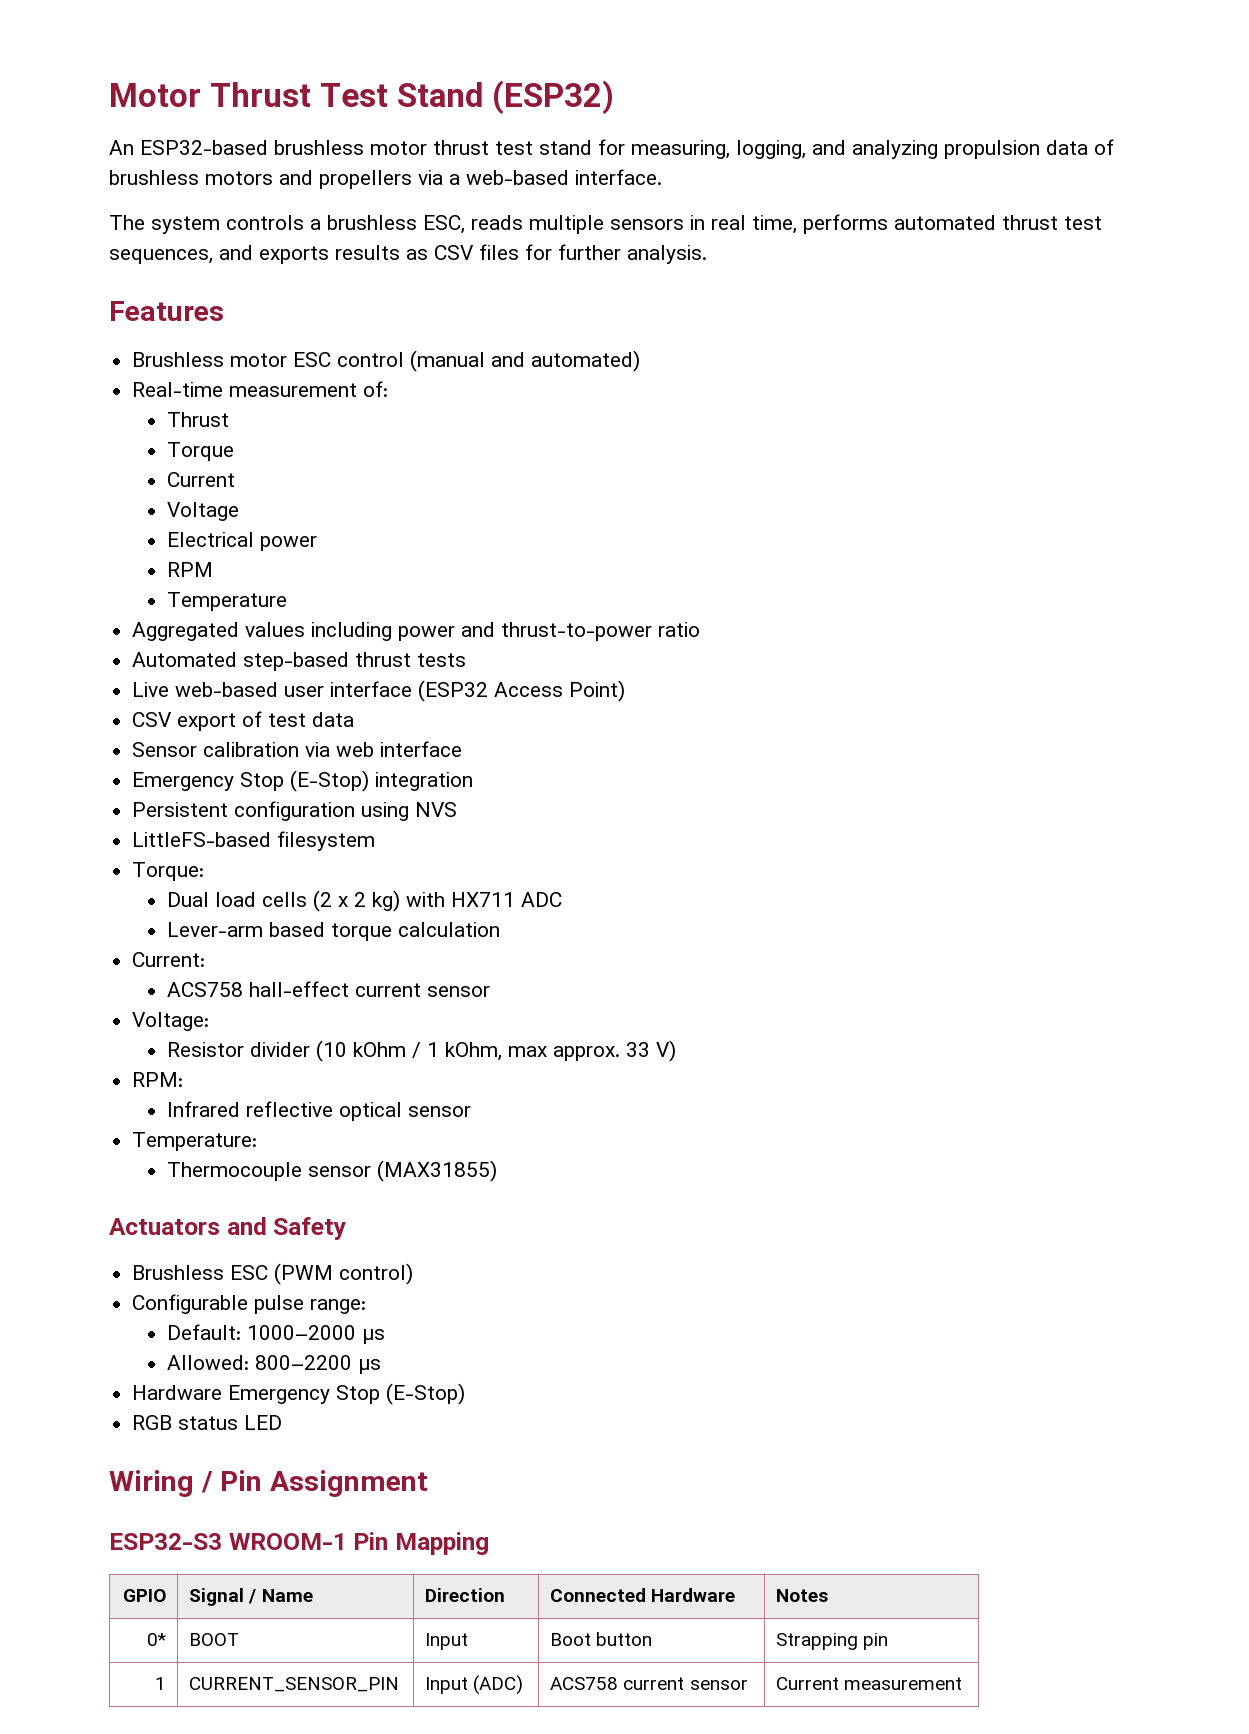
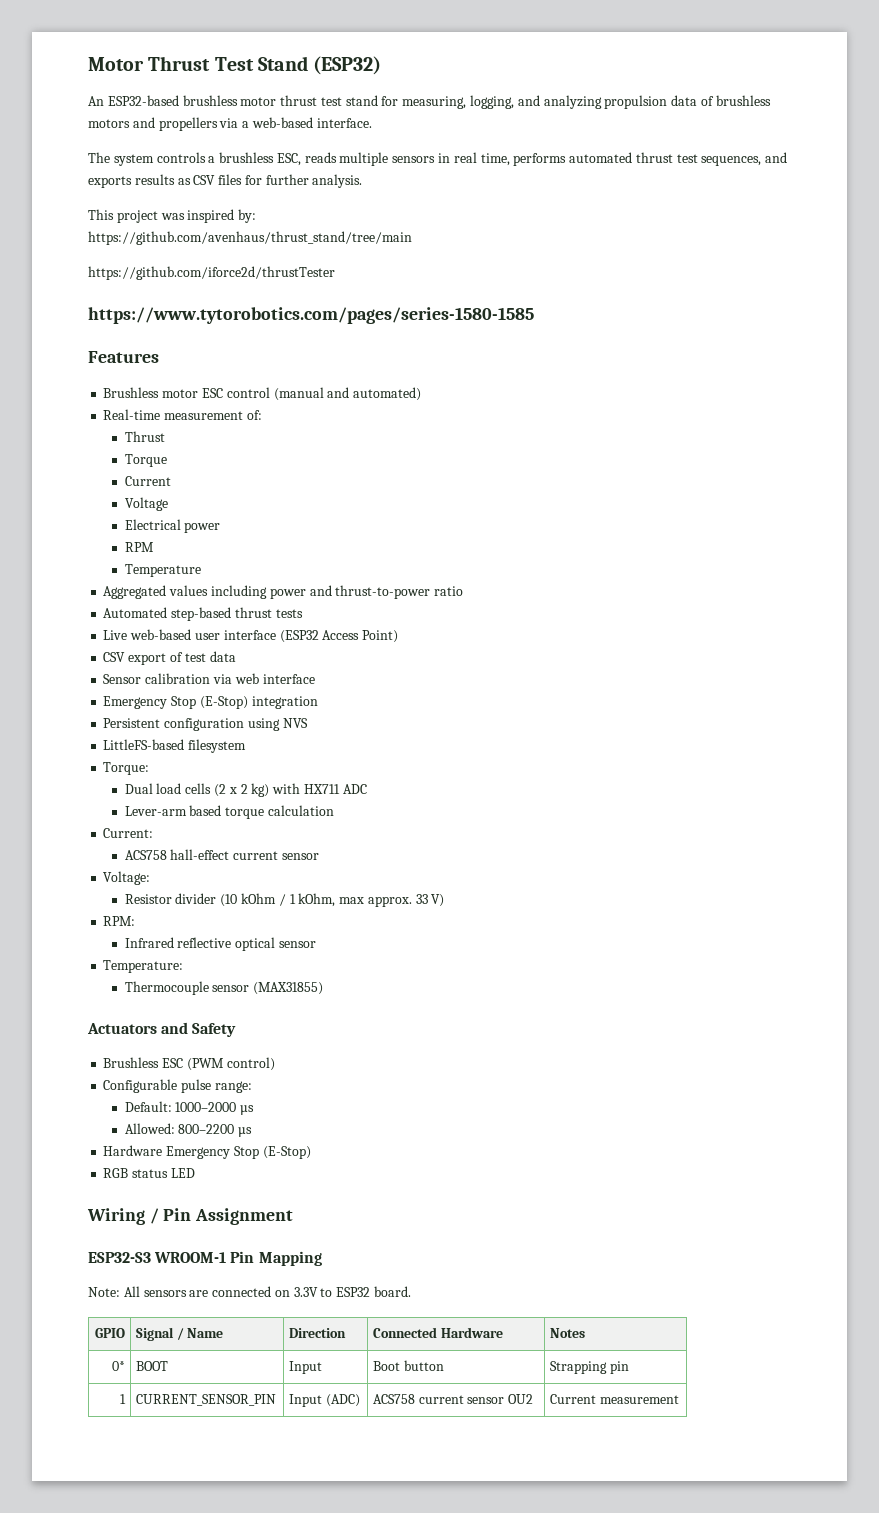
+ This project was inspired by:
+ https://github.com/avenhaus/thrust_stand/tree/main
+ https://github.com/iforce2d/thrustTester
+ https://www.tytorobotics.com/pages/series-1580-1585
+ Note: All sensors are connected on 3.3V to ESP32 board.
- 1 | CURRENT_SENSOR_PIN | Input (ADC) | ACS758 current sensor | Current measurement
+ 1 | CURRENT_SENSOR_PIN | Input (ADC) | ACS758 current sensor OU2 | Current measurement

